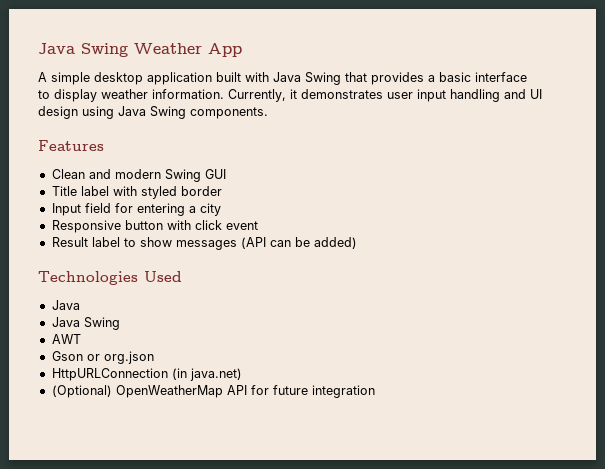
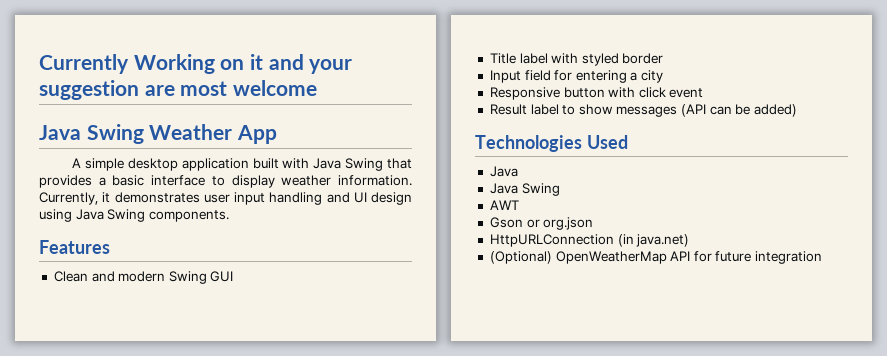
+ Currently Working on it and your suggestion are most welcome

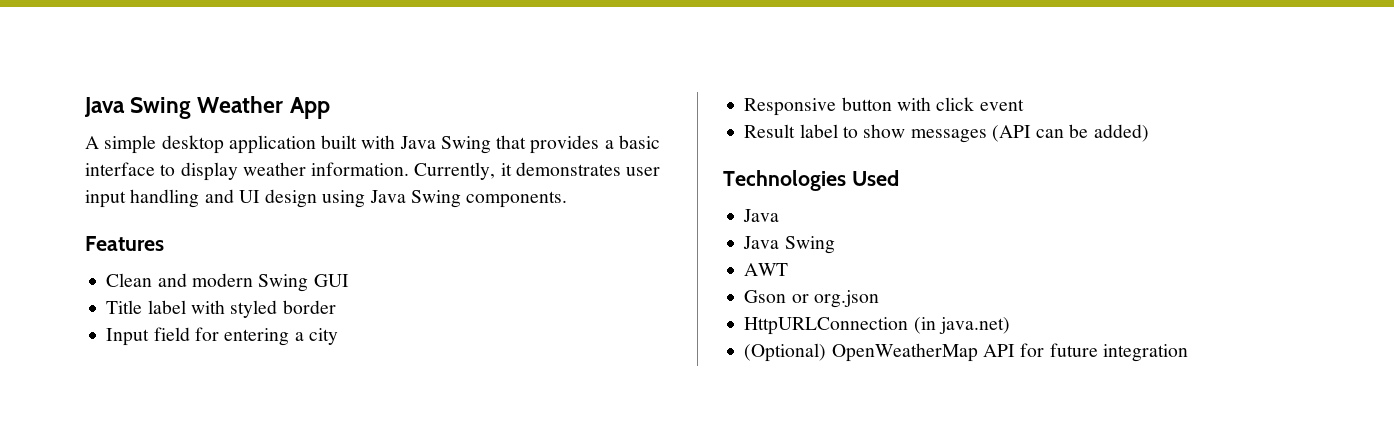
- Currently Working on it and your suggestion are most welcome

